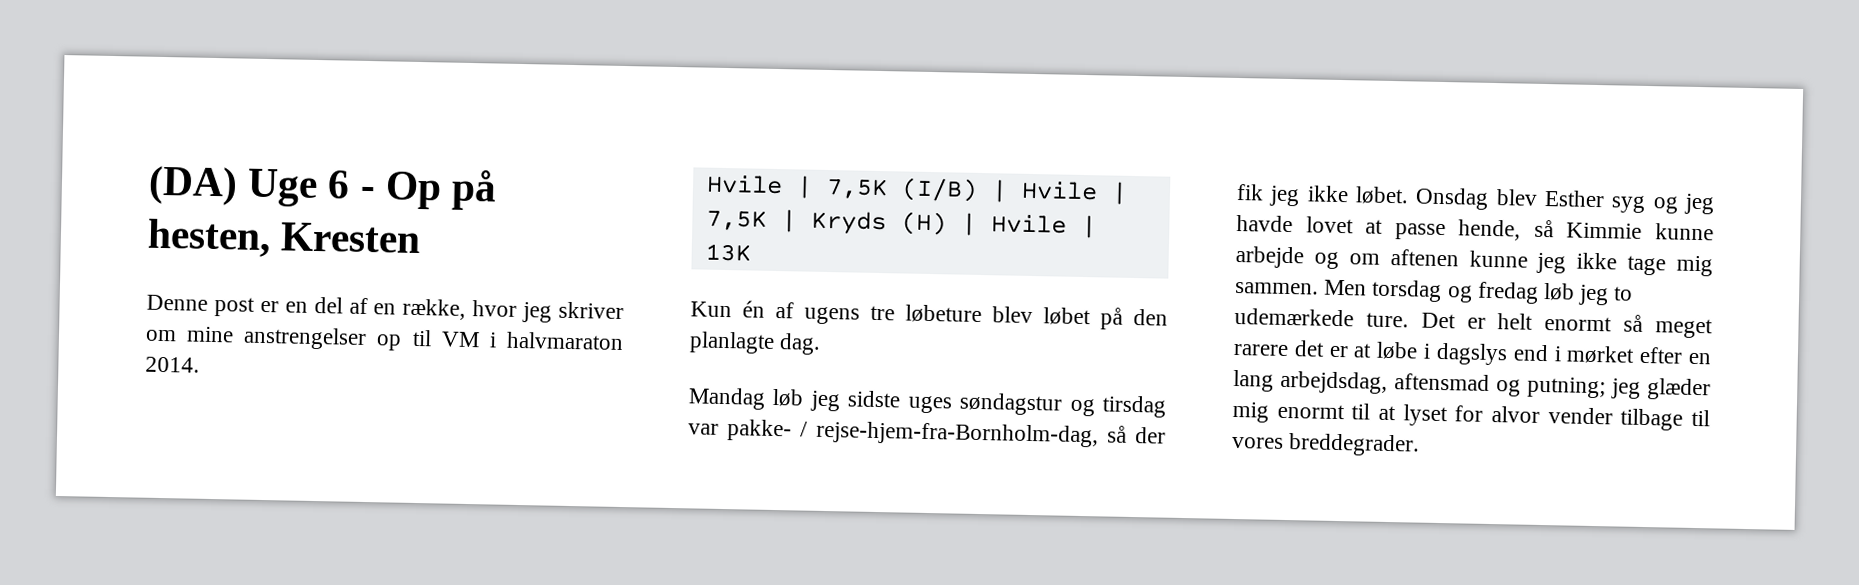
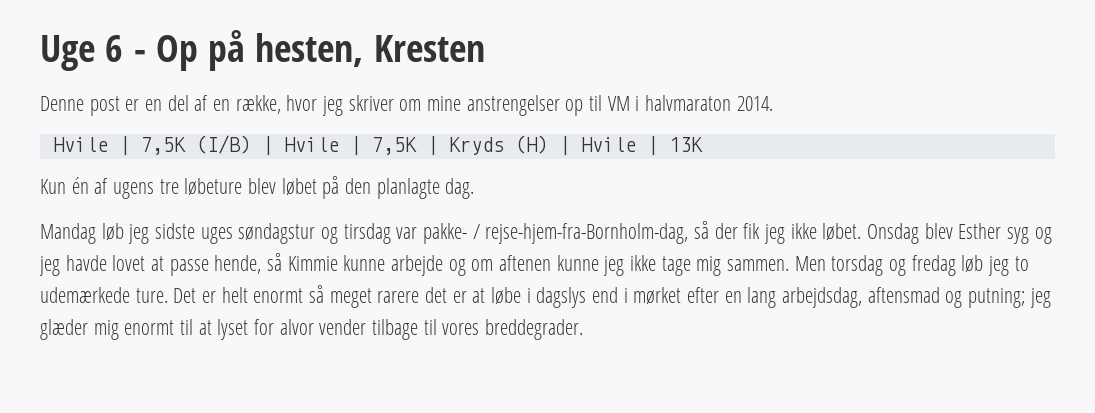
- (DA) Uge 6 - Op på hesten, Kresten
+ Uge 6 - Op på hesten, Kresten

